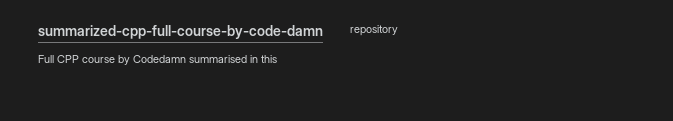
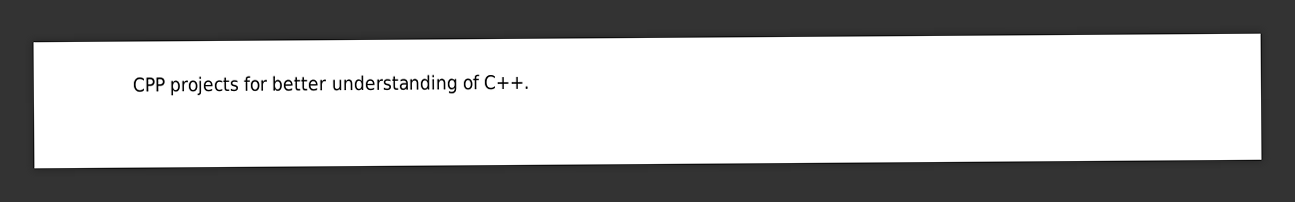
- summarized-cpp-full-course-by-code-damn
- Full CPP course by Codedamn summarised in this repository
+ CPP projects for better understanding of C++.

